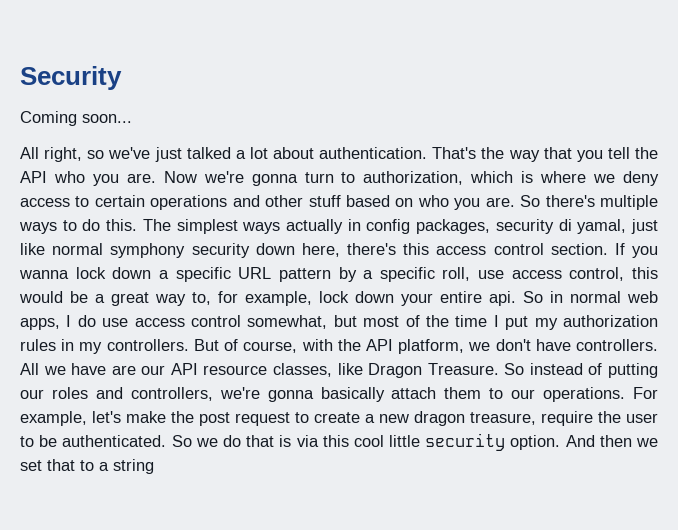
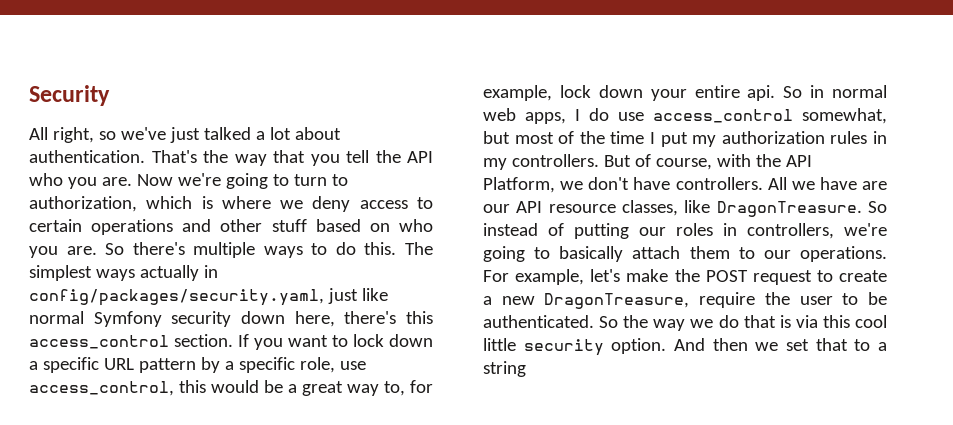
- Coming soon...
- Now we're gonna turn to authorization, which is where we deny access to certain operations and other stuff based on who you are.
+ Now we're going to turn to authorization, which is where we deny access to certain operations and other stuff based on who you are.
- The simplest ways actually in config packages, security di yamal, just like normal symphony security down here, there's this access control section.
+ The simplest ways actually in config/packages/security.yaml, just like normal Symfony security down here, there's this access_control section.
- If you wanna lock down a specific URL pattern by a specific roll, use access control, this would be a great way to, for example, lock down your entire api.
+ If you want to lock down a specific URL pattern by a specific role, use access_control, this would be a great way to, for example, lock down your entire api.
- So in normal web apps, I do use access control somewhat, but most of the time I put my authorization rules in my controllers.
+ So in normal web apps, I do use access_control somewhat, but most of the time I put my authorization rules in my controllers.
- But of course, with the API platform, we don't have controllers.
+ But of course, with the API Platform, we don't have controllers.
- All we have are our API resource classes, like Dragon Treasure.
+ All we have are our API resource classes, like DragonTreasure.
- So instead of putting our roles and controllers, we're gonna basically attach them to our operations.
+ So instead of putting our roles in controllers, we're going to basically attach them to our operations.
- For example, let's make the post request to create a new dragon treasure, require the user to be authenticated.
+ For example, let's make the POST request to create a new DragonTreasure, require the user to be authenticated.
- So we do that is via this cool little security option.
+ So the way we do that is via this cool little security option.

